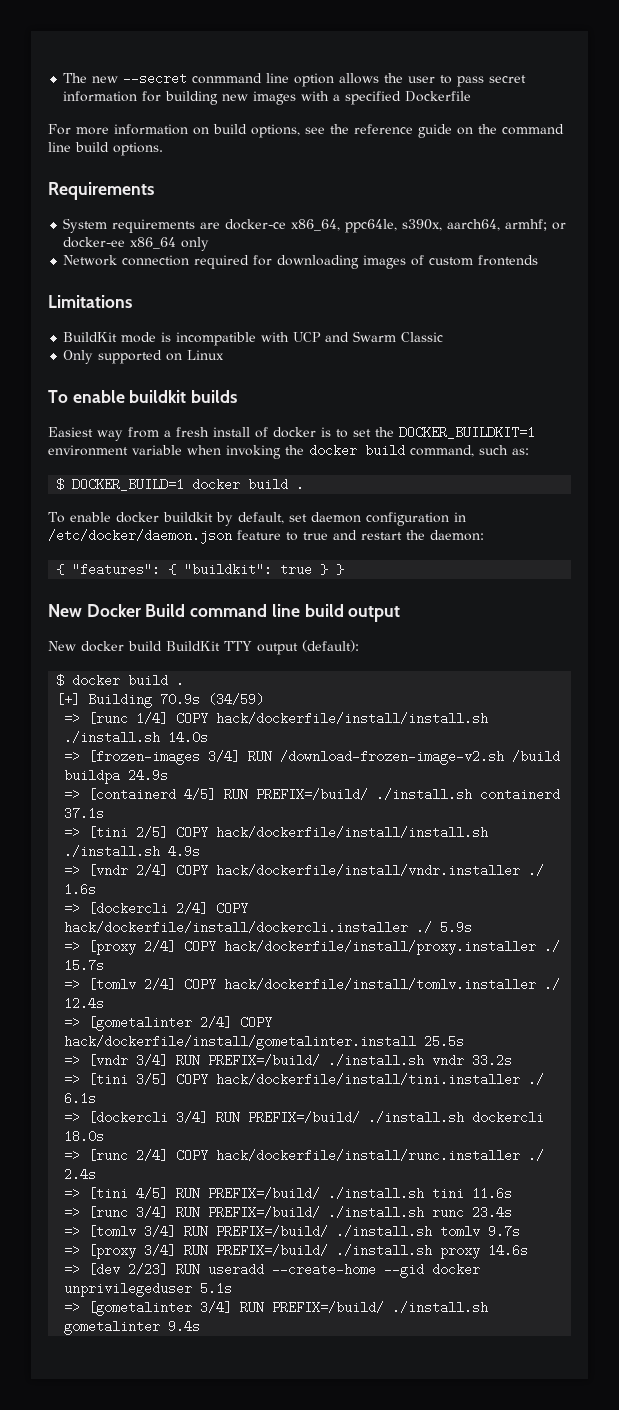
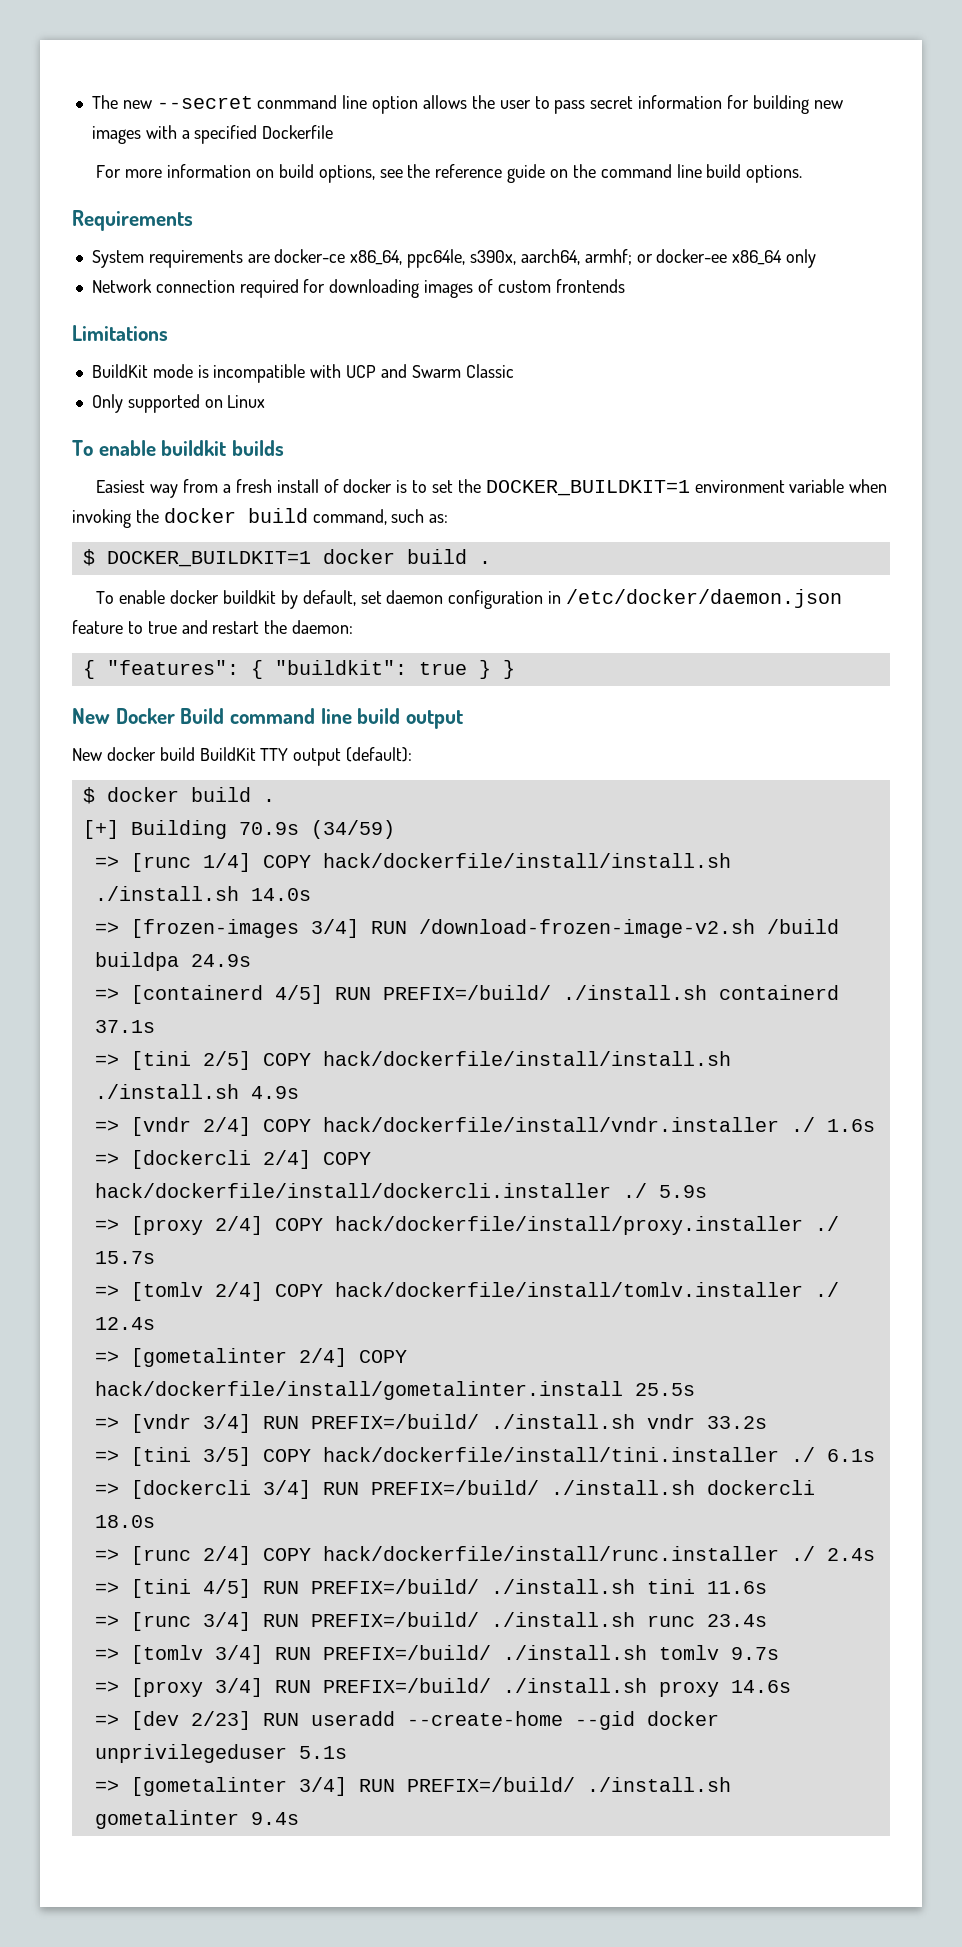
- $ DOCKER_BUILD=1 docker build .
+ $ DOCKER_BUILDKIT=1 docker build .

